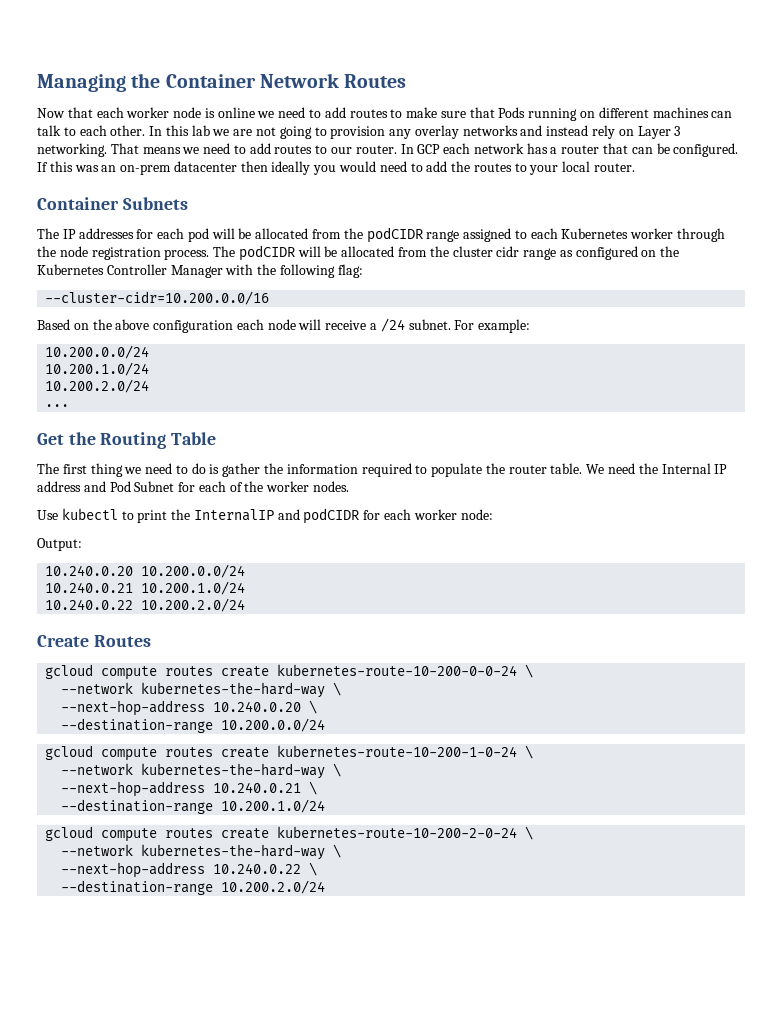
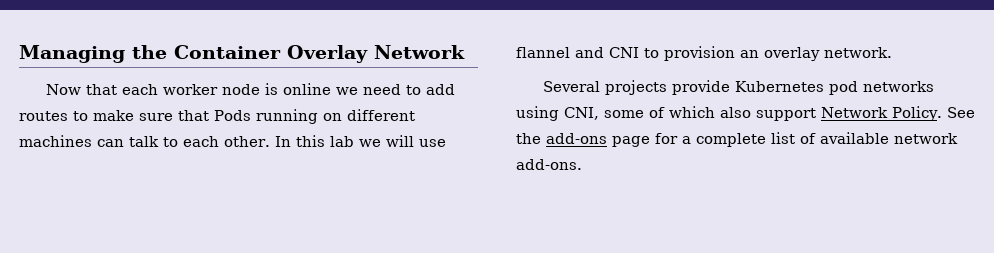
- Managing the Container Network Routes
+ Managing the Container Overlay Network
- In this lab we are not going to provision any overlay networks and instead rely on Layer 3 networking. That means we need to add routes to our router. In GCP each network has a router that can be configured. If this was an on-prem datacenter then ideally you would need to add the routes to your local router.
- Container Subnets
- The IP addresses for each pod will be allocated from the podCIDR range assigned to each Kubernetes worker through the node registration process. The podCIDR will be allocated from the cluster cidr range as configured on the Kubernetes Controller Manager with the following flag:
- --cluster-cidr=10.200.0.0/16
- Based on the above configuration each node will receive a /24 subnet. For example:
- 10.200.0.0/24
- 10.200.1.0/24
- 10.200.2.0/24
- ...
- Get the Routing Table
- The first thing we need to do is gather the information required to populate the router table. We need the Internal IP address and Pod Subnet for each of the worker nodes.
- Use kubectl to print the InternalIP and podCIDR for each worker node:
- Output:
- 10.240.0.20 10.200.0.0/24
- 10.240.0.21 10.200.1.0/24
- 10.240.0.22 10.200.2.0/24
- Create Routes
- gcloud compute routes create kubernetes-route-10-200-0-0-24 \
- --network kubernetes-the-hard-way \
- --next-hop-address 10.240.0.20 \
- --destination-range 10.200.0.0/24
- gcloud compute routes create kubernetes-route-10-200-1-0-24 \
- --network kubernetes-the-hard-way \
- --next-hop-address 10.240.0.21 \
- --destination-range 10.200.1.0/24
- gcloud compute routes create kubernetes-route-10-200-2-0-24 \
- --network kubernetes-the-hard-way \
- --next-hop-address 10.240.0.22 \
- --destination-range 10.200.2.0/24
+ In this lab we will use flannel and CNI to provision an overlay network.
+ Several projects provide Kubernetes pod networks using CNI, some of which also support Network Policy. See the add-ons page for a complete list of available network add-ons.

